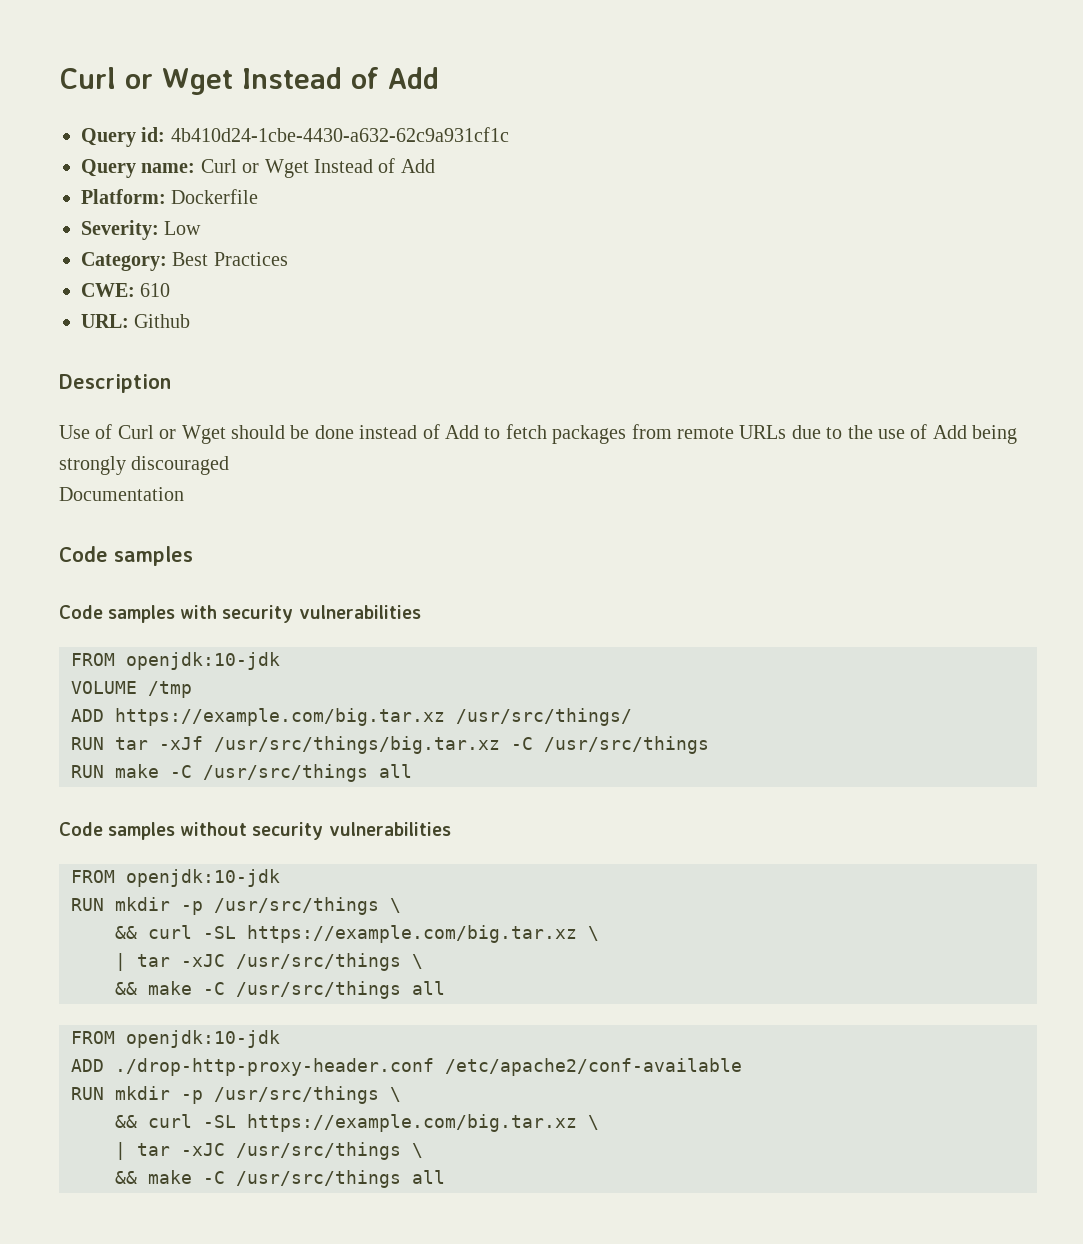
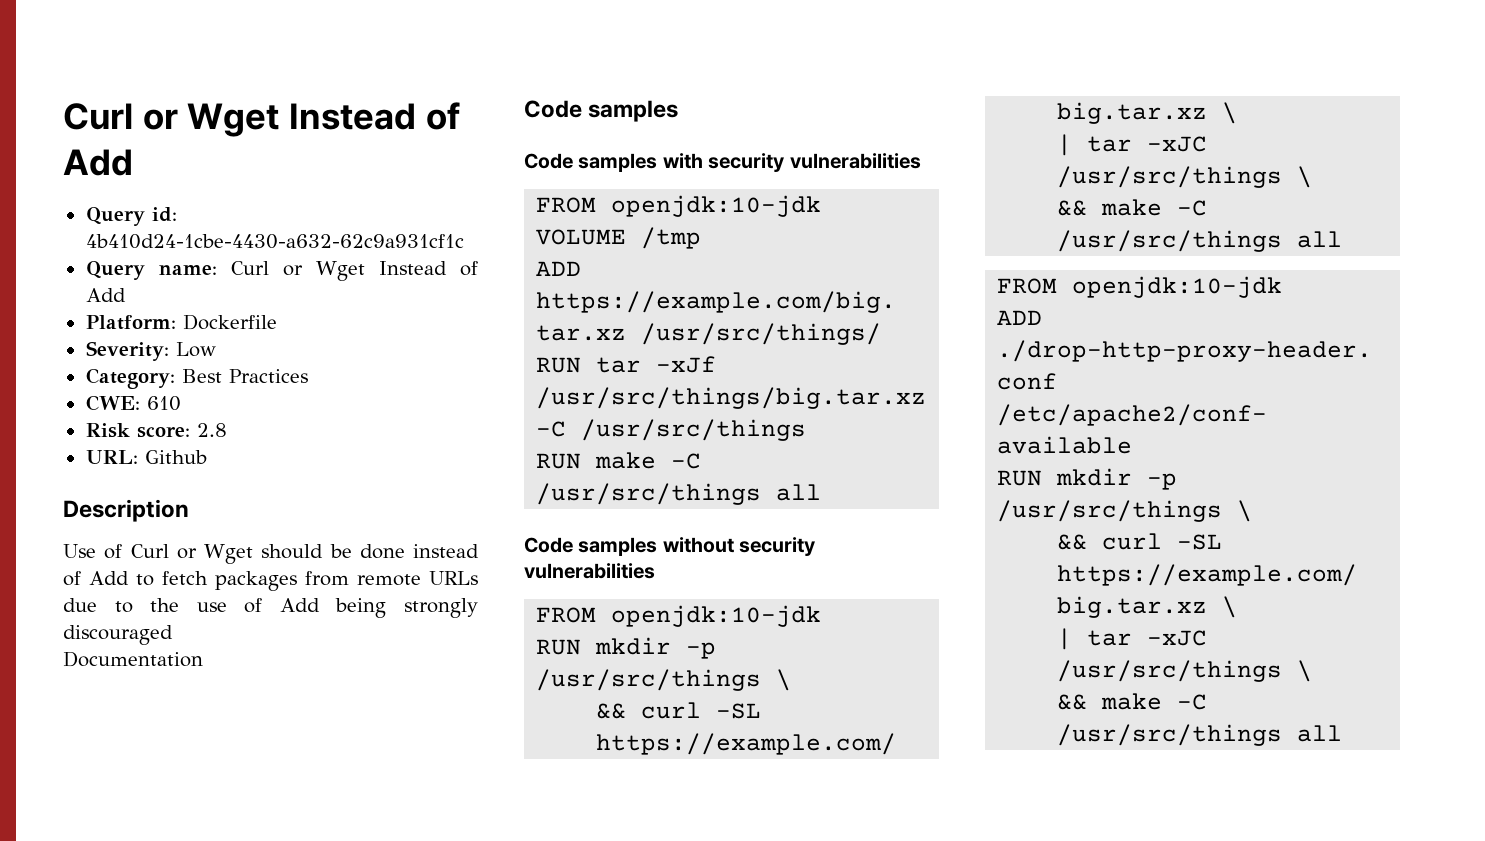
+ Risk score: 2.8

